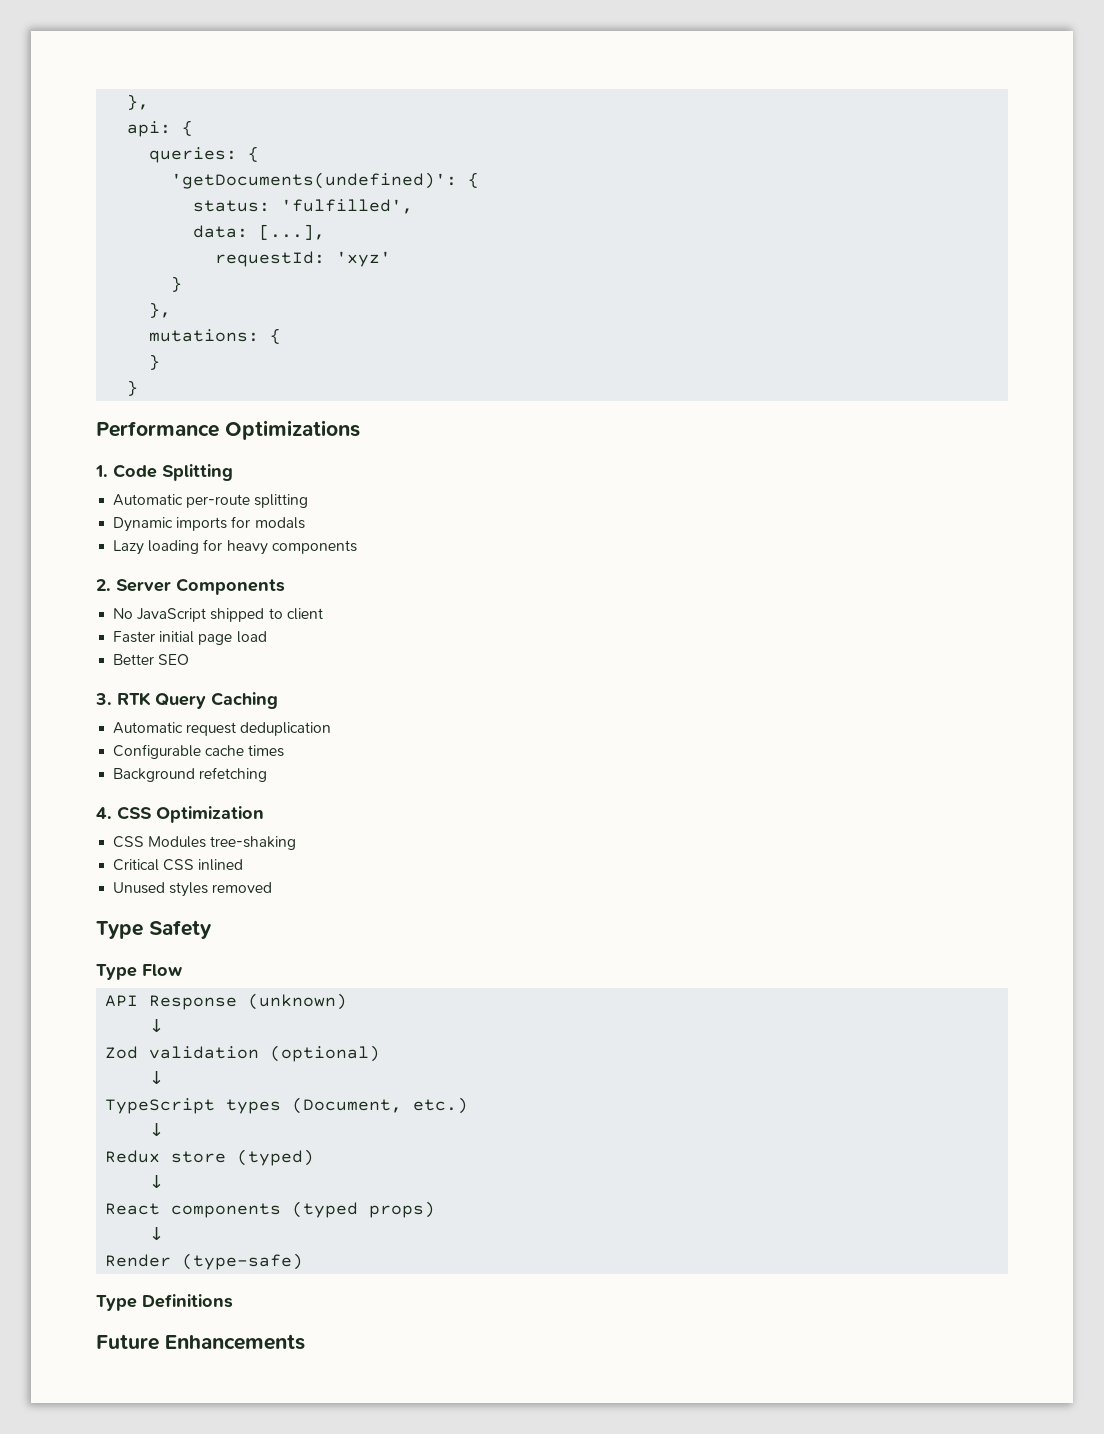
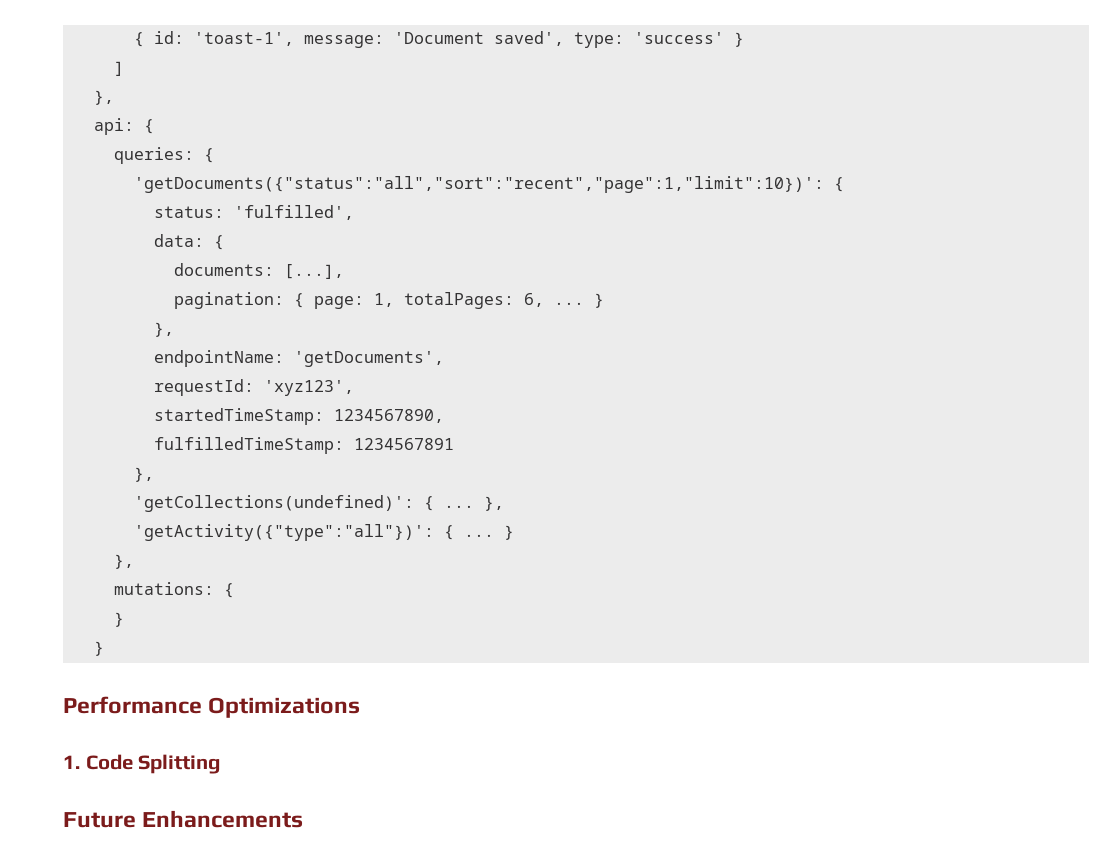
+ { id: 'toast-1', message: 'Document saved', type: 'success' }
+ ]
- 'getDocuments(undefined)': {
+ 'getDocuments({"status":"all","sort":"recent","page":1,"limit":10})': {
- data: [...],
+ data: {
+ documents: [...],
- requestId: 'xyz'
- }
+ pagination: { page: 1, totalPages: 6, ... }
+ },
+ endpointName: 'getDocuments',
+ requestId: 'xyz123',
+ startedTimeStamp: 1234567890,
+ fulfilledTimeStamp: 1234567891
+ },
+ 'getCollections(undefined)': { ... },
+ 'getActivity({"type":"all"})': { ... }
- Automatic per-route splitting
- Dynamic imports for modals
- Lazy loading for heavy components
- 2. Server Components
- No JavaScript shipped to client
- Faster initial page load
- Better SEO
- 3. RTK Query Caching
- Automatic request deduplication
- Configurable cache times
- Background refetching
- 4. CSS Optimization
- CSS Modules tree-shaking
- Critical CSS inlined
- Unused styles removed
- Type Safety
- Type Flow
- API Response (unknown)
- ↓
- Zod validation (optional)
- ↓
- TypeScript types (Document, etc.)
- ↓
- Redux store (typed)
- ↓
- React components (typed props)
- ↓
- Render (type-safe)
- Type Definitions

